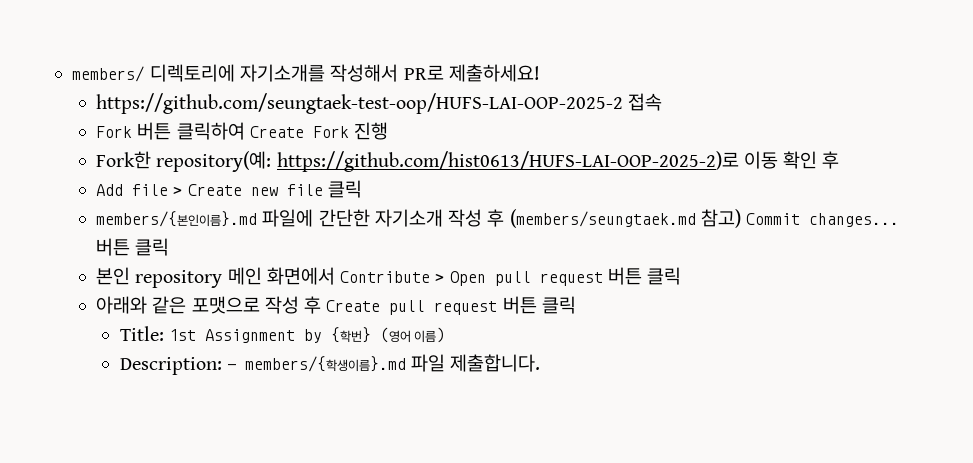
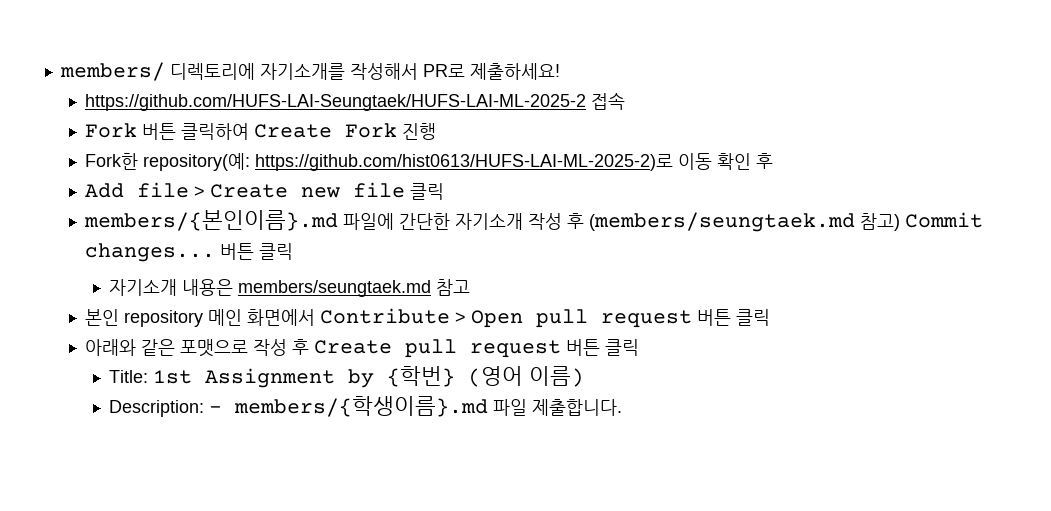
- https://github.com/seungtaek-test-oop/HUFS-LAI-OOP-2025-2 접속
+ https://github.com/HUFS-LAI-Seungtaek/HUFS-LAI-ML-2025-2 접속
- Fork한 repository(예: https://github.com/hist0613/HUFS-LAI-OOP-2025-2)로 이동 확인 후
+ Fork한 repository(예: https://github.com/hist0613/HUFS-LAI-ML-2025-2)로 이동 확인 후
+ 자기소개 내용은 members/seungtaek.md 참고

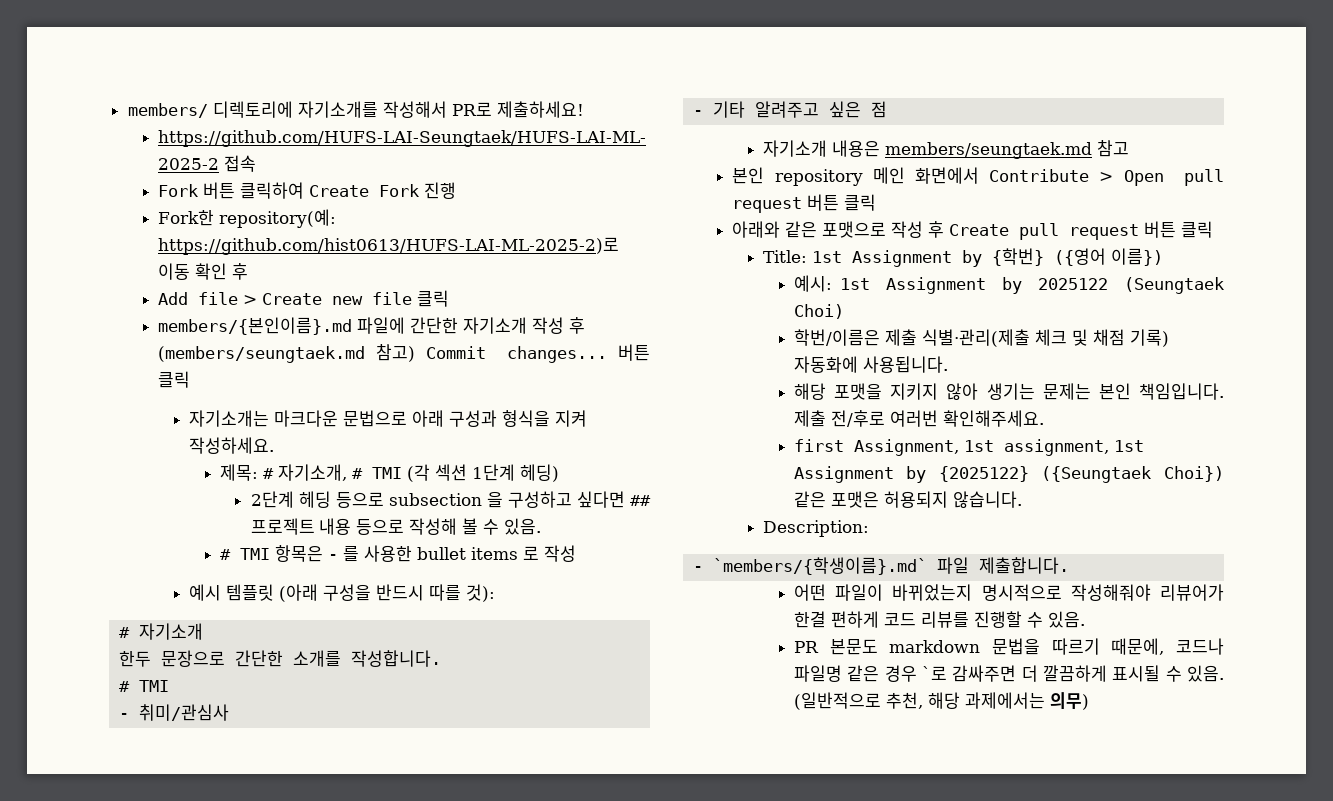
+ 자기소개는 마크다운 문법으로 아래 구성과 형식을 지켜 작성하세요.
+ 제목: # 자기소개, # TMI (각 섹션 1단계 헤딩)
+ 2단계 헤딩 등으로 subsection 을 구성하고 싶다면 ## 프로젝트 내용 등으로 작성해 볼 수 있음.
+ # TMI 항목은 - 를 사용한 bullet items 로 작성
+ 예시 템플릿 (아래 구성을 반드시 따를 것):
+ # 자기소개
+ 한두 문장으로 간단한 소개를 작성합니다.
+ # TMI
+ - 취미/관심사
+ - 기타 알려주고 싶은 점
- Title: 1st Assignment by {학번} (영어 이름)
+ Title: 1st Assignment by {학번} ({영어 이름})
+ 예시: 1st Assignment by 2025122 (Seungtaek Choi)
+ 학번/이름은 제출 식별·관리(제출 체크 및 채점 기록) 자동화에 사용됩니다.
+ 해당 포맷을 지키지 않아 생기는 문제는 본인 책임입니다. 제출 전/후로 여러번 확인해주세요.
+ first Assignment, 1st assignment, 1st Assignment by {2025122} ({Seungtaek Choi}) 같은 포맷은 허용되지 않습니다.
- Description: - members/{학생이름}.md 파일 제출합니다.
+ Description:
+ - `members/{학생이름}.md` 파일 제출합니다.
+ 어떤 파일이 바뀌었는지 명시적으로 작성해줘야 리뷰어가 한결 편하게 코드 리뷰를 진행할 수 있음.
+ PR 본문도 markdown 문법을 따르기 때문에, 코드나 파일명 같은 경우 `로 감싸주면 더 깔끔하게 표시될 수 있음. (일반적으로 추천, 해당 과제에서는 의무)

